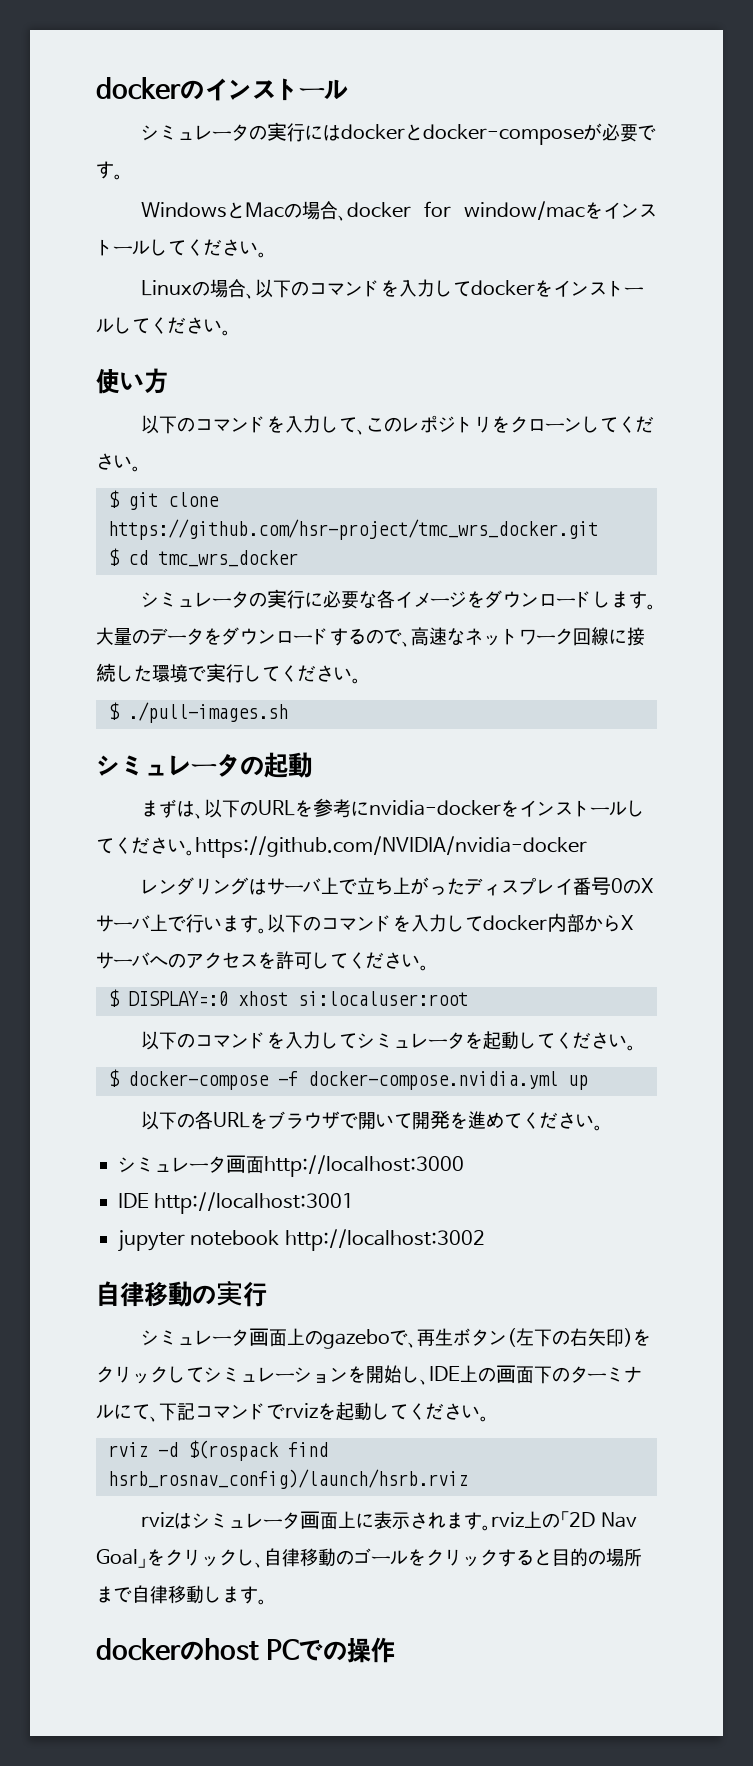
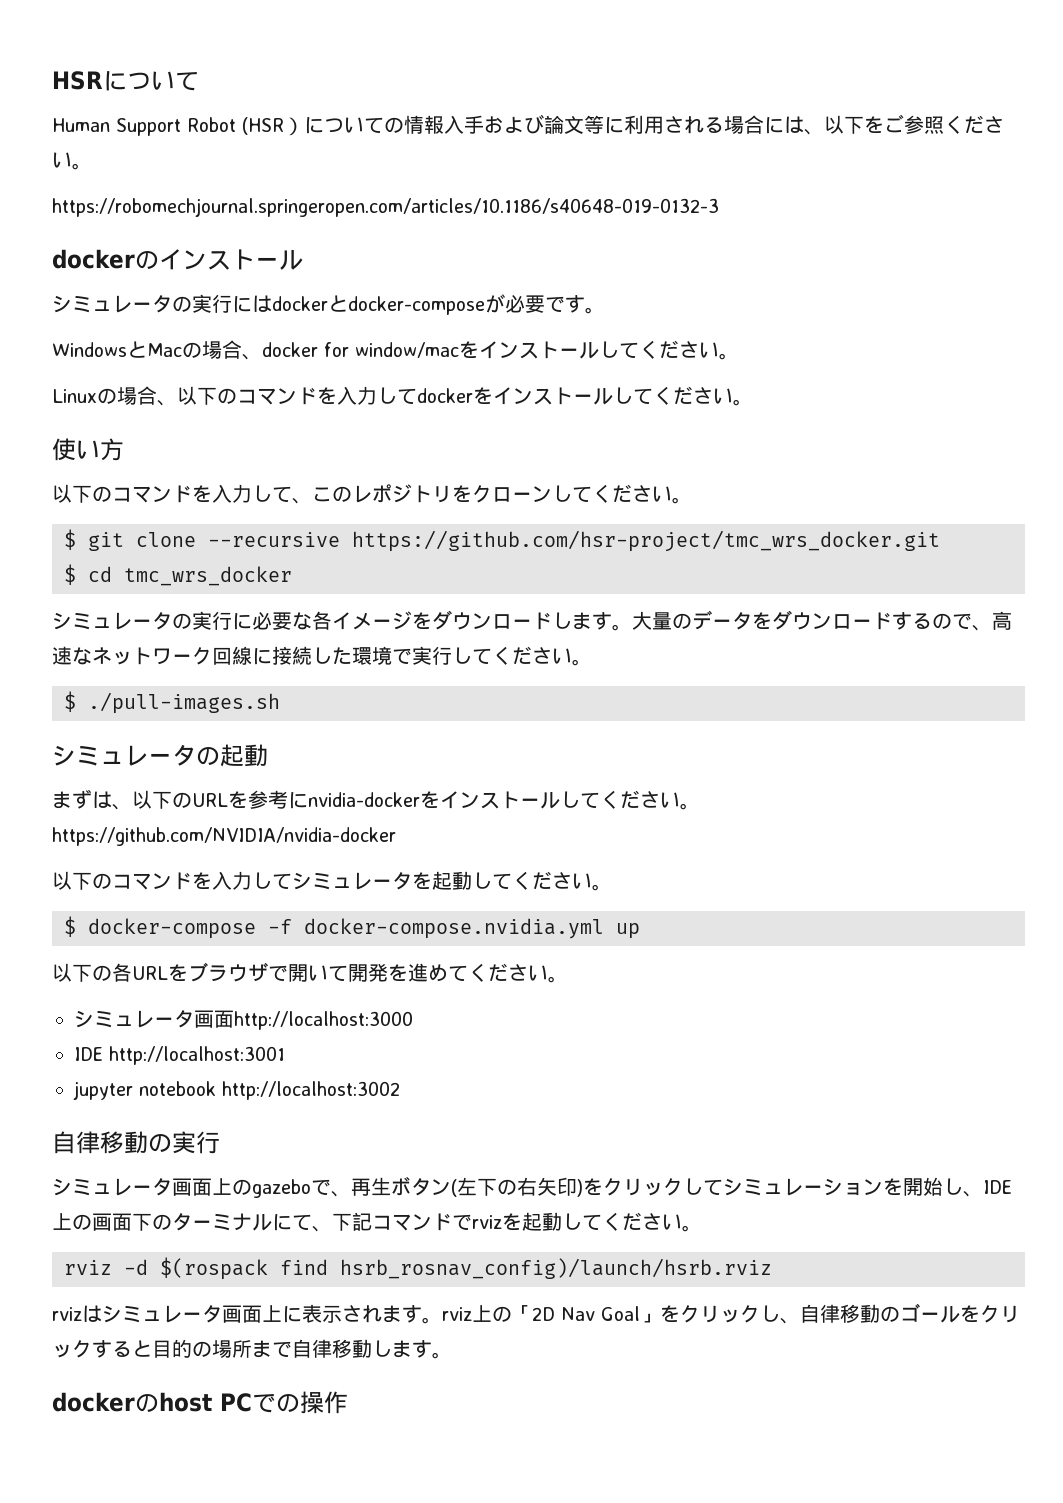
+ HSRについて
+ Human Support Robot (HSR）についての情報入手および論文等に利用される場合には、以下をご参照ください。
+ https://robomechjournal.springeropen.com/articles/10.1186/s40648-019-0132-3
- $ git clone https://github.com/hsr-project/tmc_wrs_docker.git
+ $ git clone --recursive https://github.com/hsr-project/tmc_wrs_docker.git
- レンダリングはサーバ上で立ち上がったディスプレイ番号0のXサーバ上で行います。以下のコマンドを入力してdocker内部からXサーバへのアクセスを許可してください。
- $ DISPLAY=:0 xhost si:localuser:root

